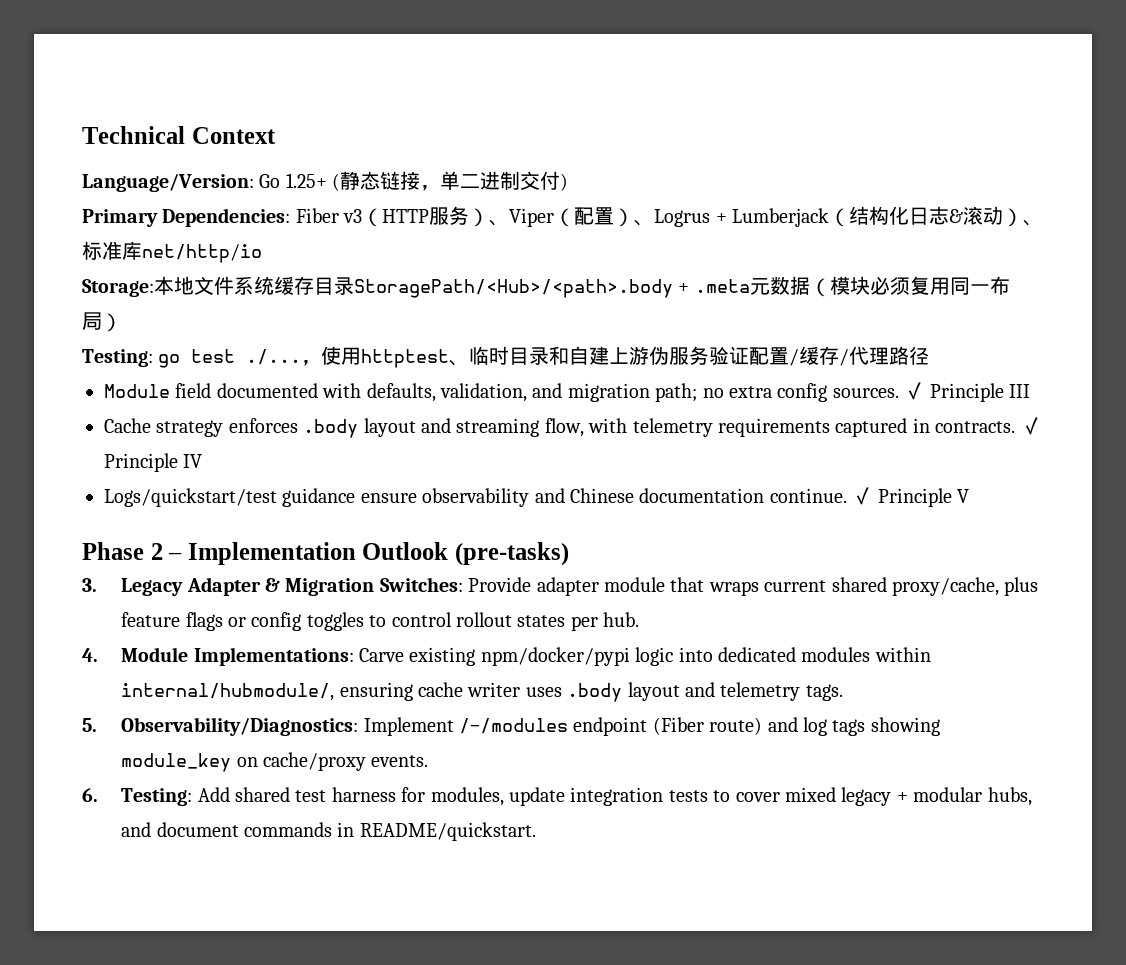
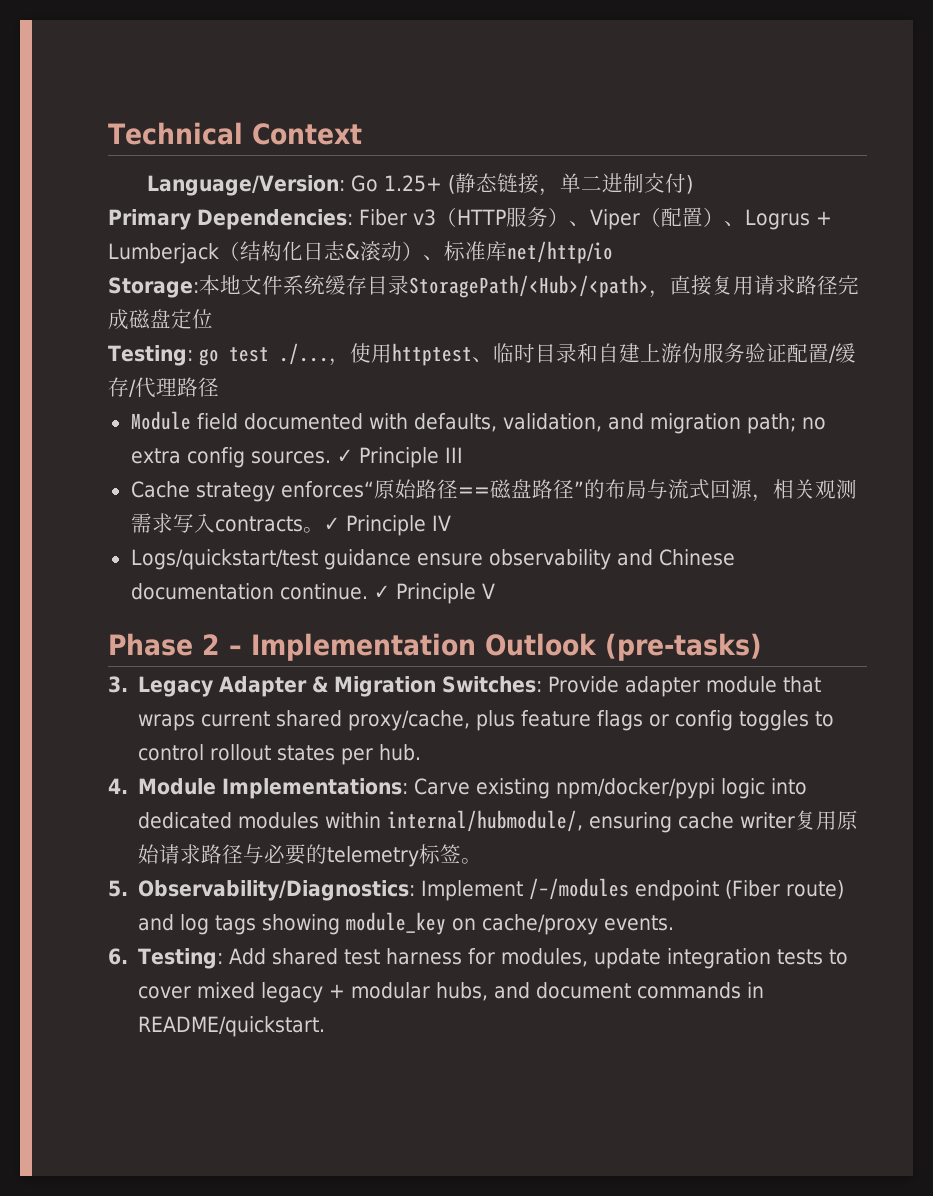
- Storage:本地文件系统缓存目录StoragePath/<Hub>/<path>.body + .meta元数据（模块必须复用同一布局）
+ Storage:本地文件系统缓存目录StoragePath/<Hub>/<path>，直接复用请求路径完成磁盘定位
- Cache strategy enforces .body layout and streaming flow, with telemetry requirements captured in contracts.
+ Cache strategy enforces“原始路径==磁盘路径”的布局与流式回源，相关观测需求写入contracts。
- 4. Module Implementations: Carve existing npm/docker/pypi logic into dedicated modules within internal/hubmodule/, ensuring cache writer uses .body layout and telemetry tags.
+ 4. Module Implementations: Carve existing npm/docker/pypi logic into dedicated modules within internal/hubmodule/, ensuring cache writer复用原始请求路径与必要的telemetry标签。

